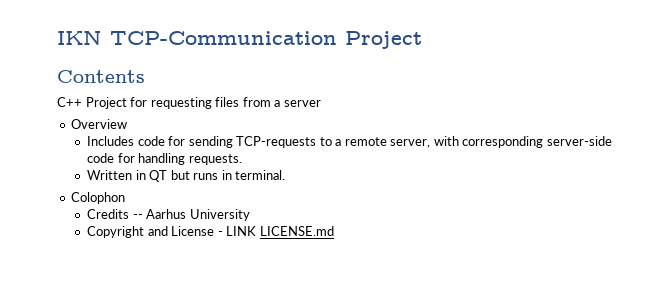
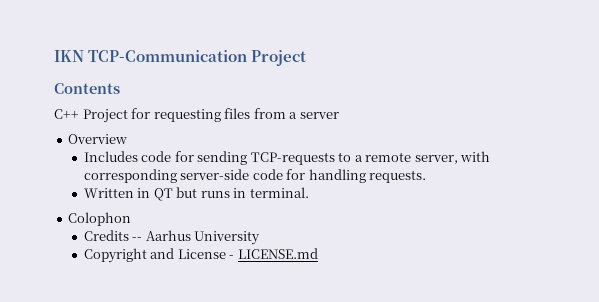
- Copyright and License - LINK LICENSE.md
+ Copyright and License - LICENSE.md

